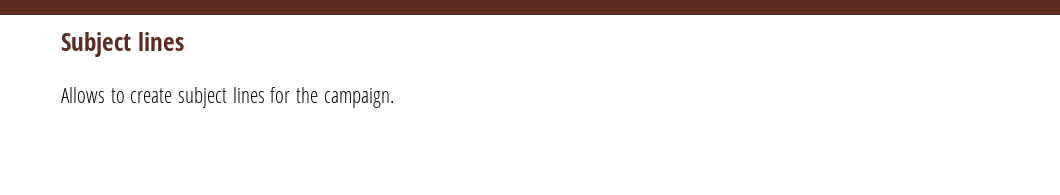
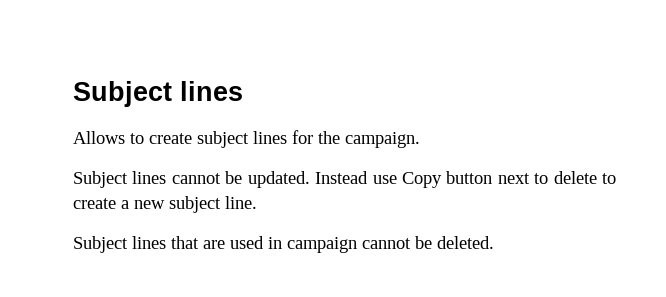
+ Subject lines cannot be updated. Instead use Copy button next to delete to create a new subject line.
+ Subject lines that are used in campaign cannot be deleted.

